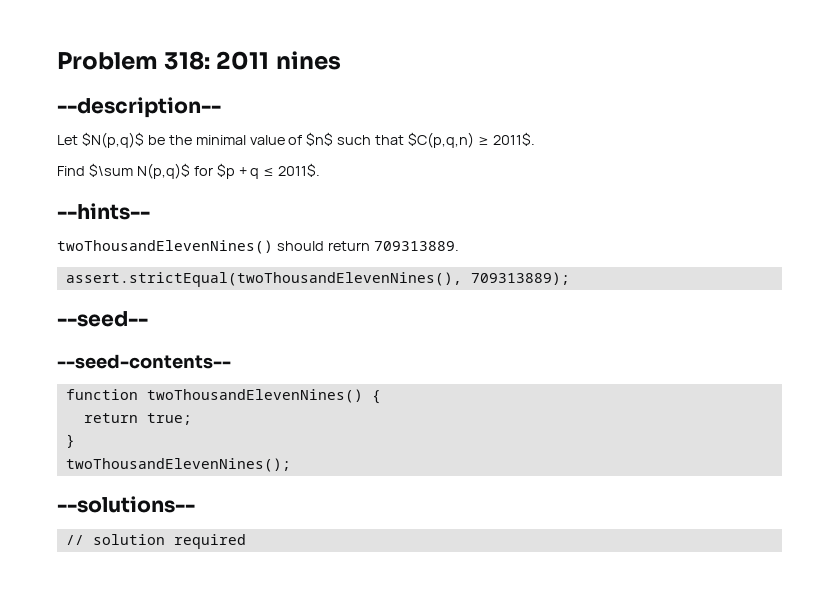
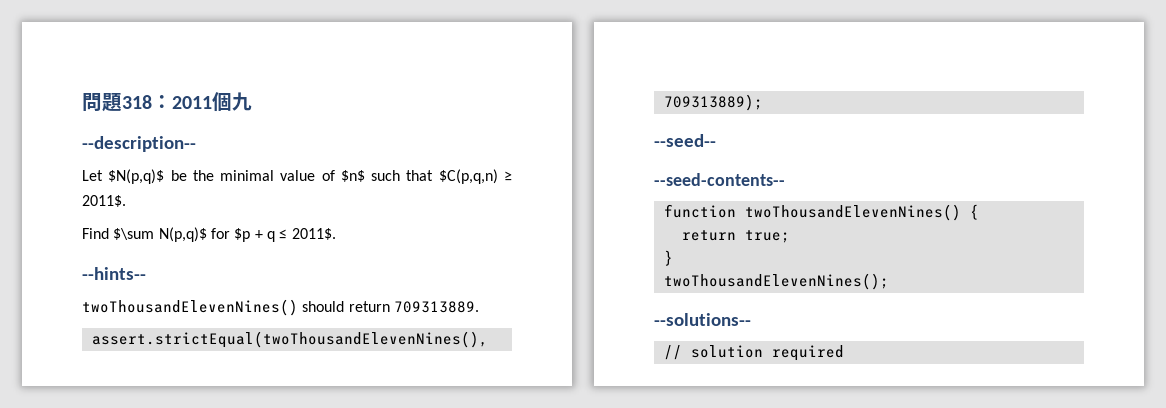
- Problem 318: 2011 nines
+ 問題318：2011個九

